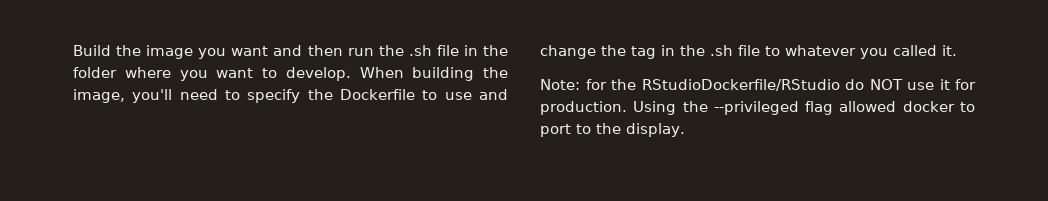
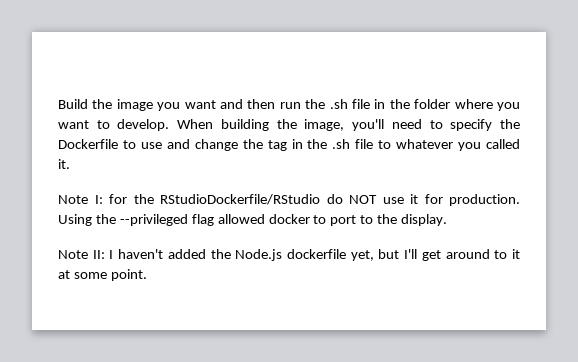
- Note: for the RStudioDockerfile/RStudio do NOT use it for production.
+ Note I: for the RStudioDockerfile/RStudio do NOT use it for production.
+ Note II: I haven't added the Node.js dockerfile yet, but I'll get around to it at some point.

